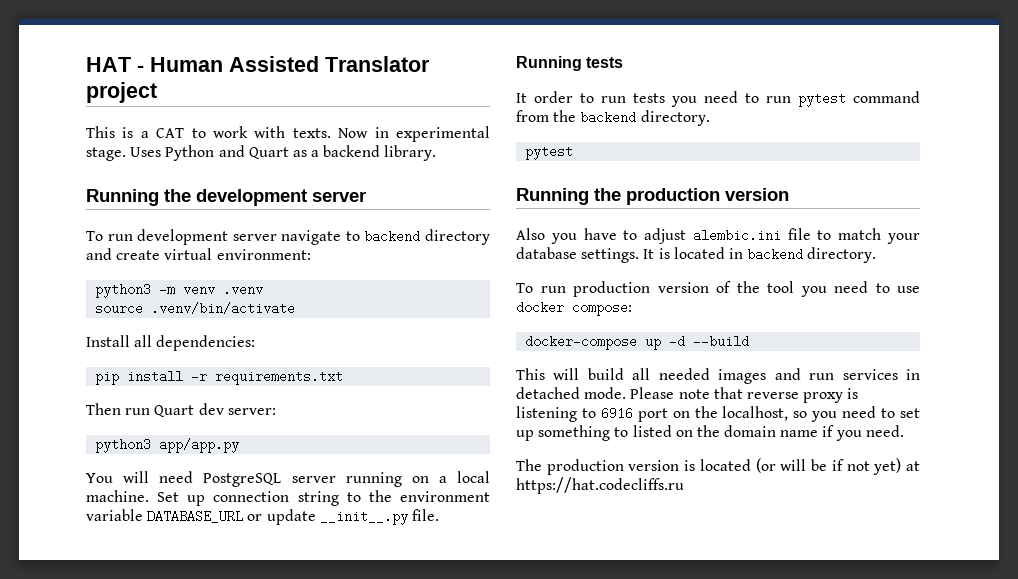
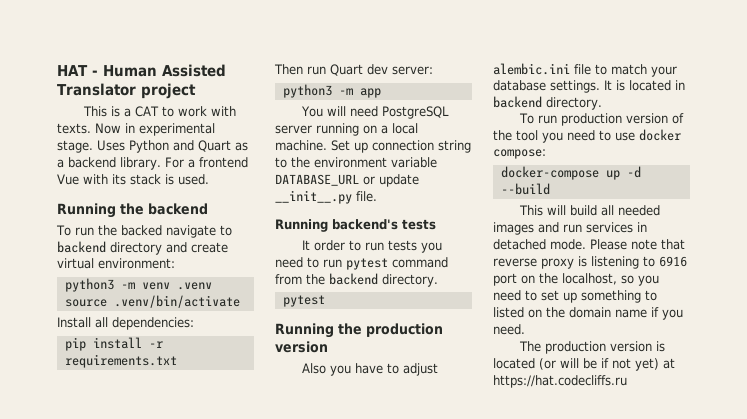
- Uses Python and Quart as a backend library.
- Running the development server
- To run development server navigate to backend directory and create virtual environment:
+ Uses Python and Quart as a backend library. For a frontend Vue with its stack is used.
+ Running the backend
+ To run the backed navigate to backend directory and create virtual environment:
- python3 app/app.py
+ python3 -m app
- Running tests
+ Running backend's tests

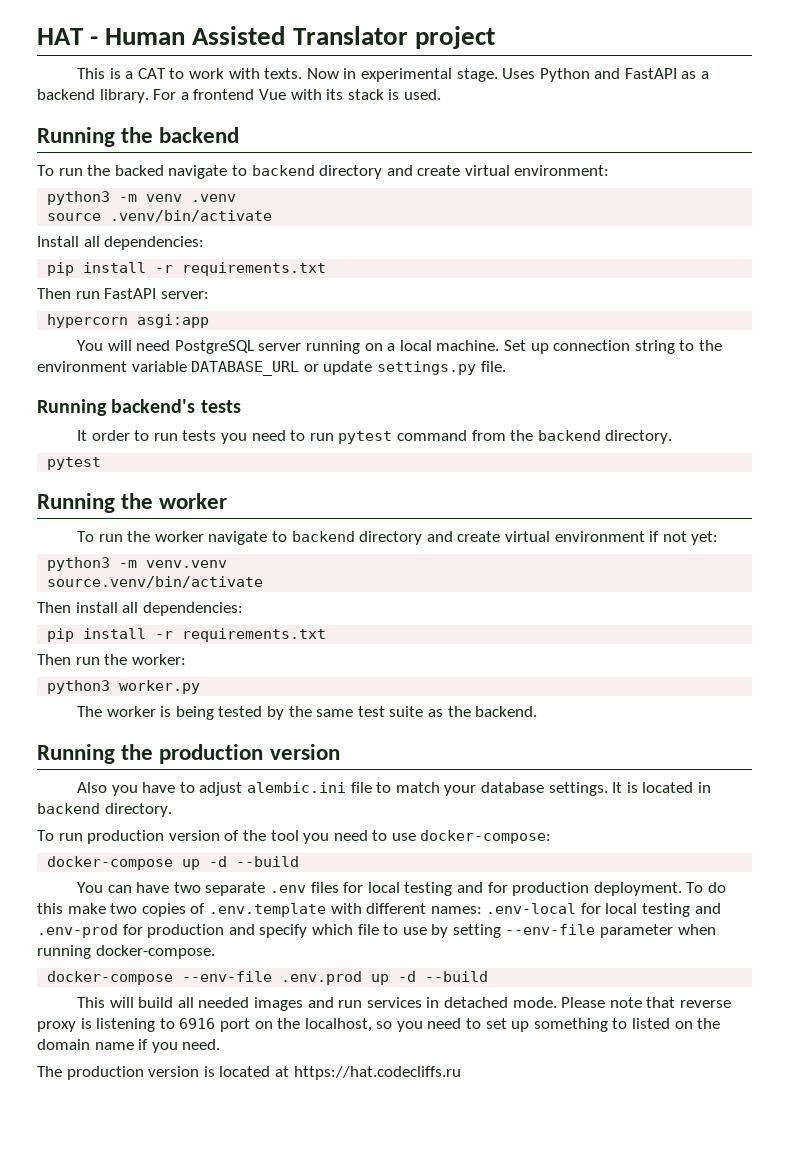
- Uses Python and Quart as a backend library.
+ Uses Python and FastAPI as a backend library.
- Then run Quart dev server:
+ Then run FastAPI server:
- python3 -m app
+ hypercorn asgi:app
- Set up connection string to the environment variable DATABASE_URL or update __init__.py file.
+ Set up connection string to the environment variable DATABASE_URL or update settings.py file.
+ Running the worker
+ To run the worker navigate to backend directory and create virtual environment if not yet:
+ python3 -m venv.venv
+ source.venv/bin/activate
+ Then install all dependencies:
+ pip install -r requirements.txt
+ Then run the worker:
+ python3 worker.py
+ The worker is being tested by the same test suite as the backend.
- To run production version of the tool you need to use docker compose:
+ To run production version of the tool you need to use docker-compose:
+ You can have two separate .env files for local testing and for production deployment. To do this make two copies of .env.template with different names: .env-local for local testing and .env-prod for production and specify which file to use by setting --env-file parameter when running docker-compose.
+ docker-compose --env-file .env.prod up -d --build
- The production version is located (or will be if not yet) at https://hat.codecliffs.ru
+ The production version is located at https://hat.codecliffs.ru

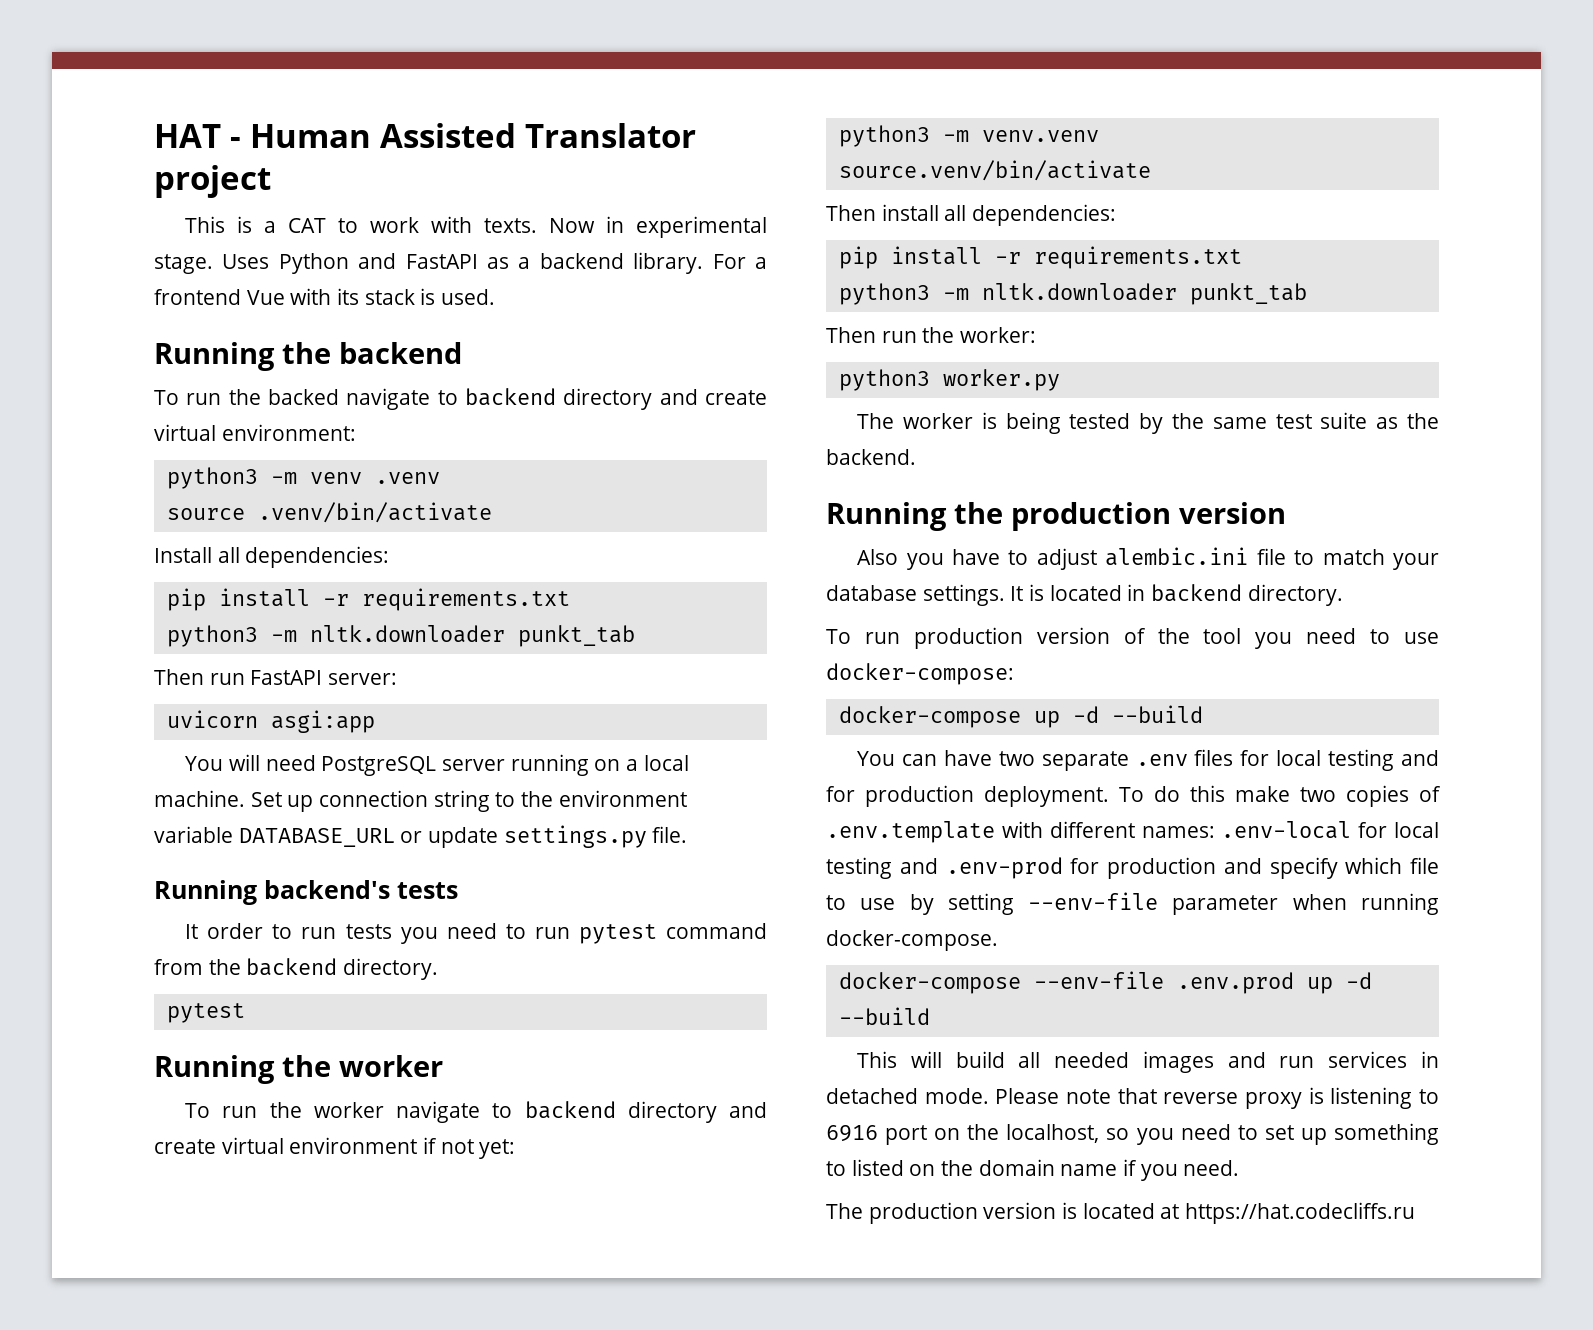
  Install all dependencies:
  pip install -r requirements.txt
+ python3 -m nltk.downloader punkt_tab
- hypercorn asgi:app
+ uvicorn asgi:app
  Then install all dependencies:
  pip install -r requirements.txt
+ python3 -m nltk.downloader punkt_tab

